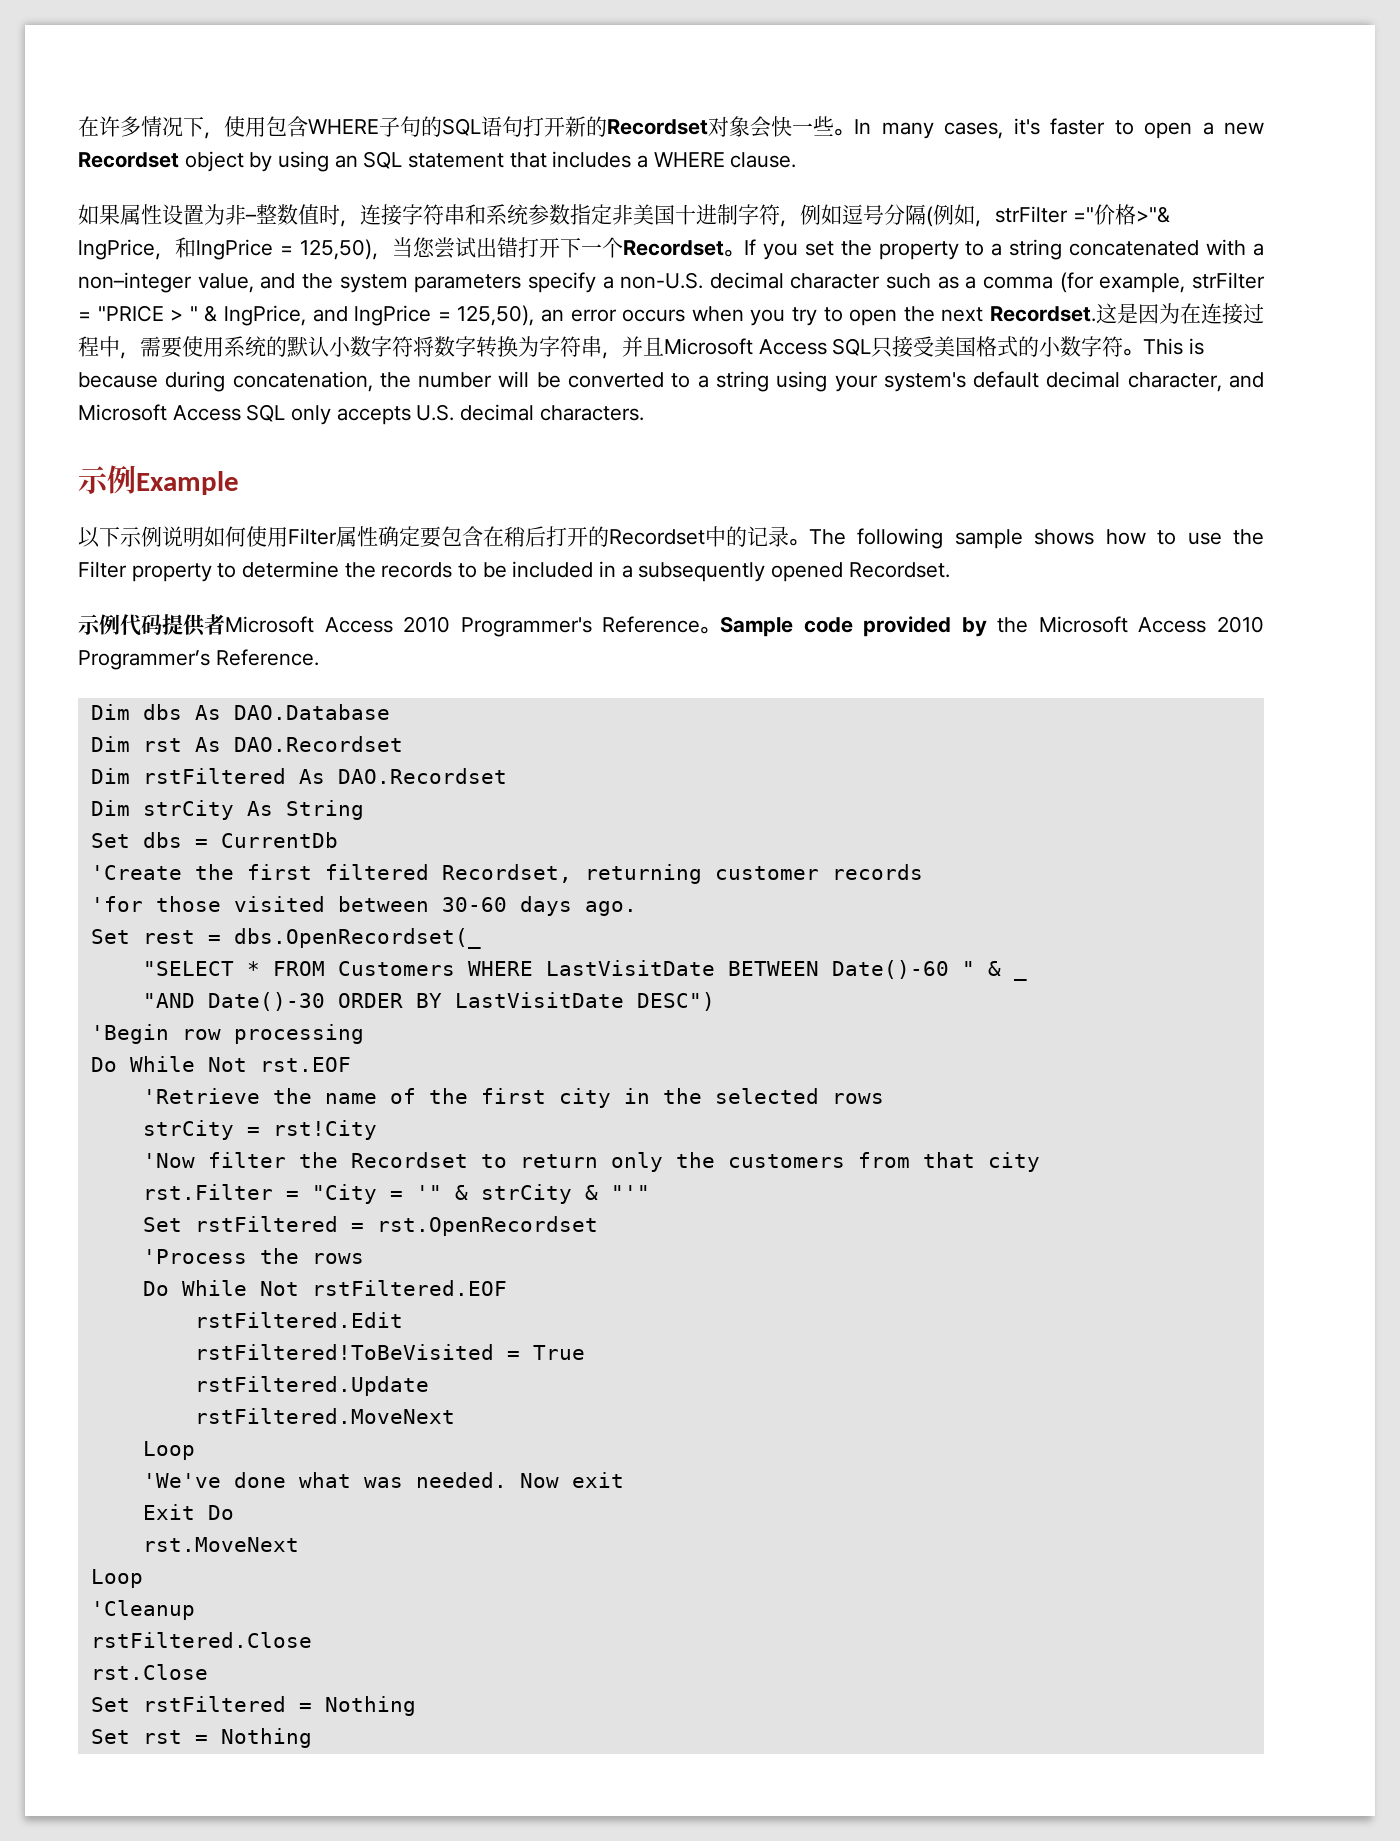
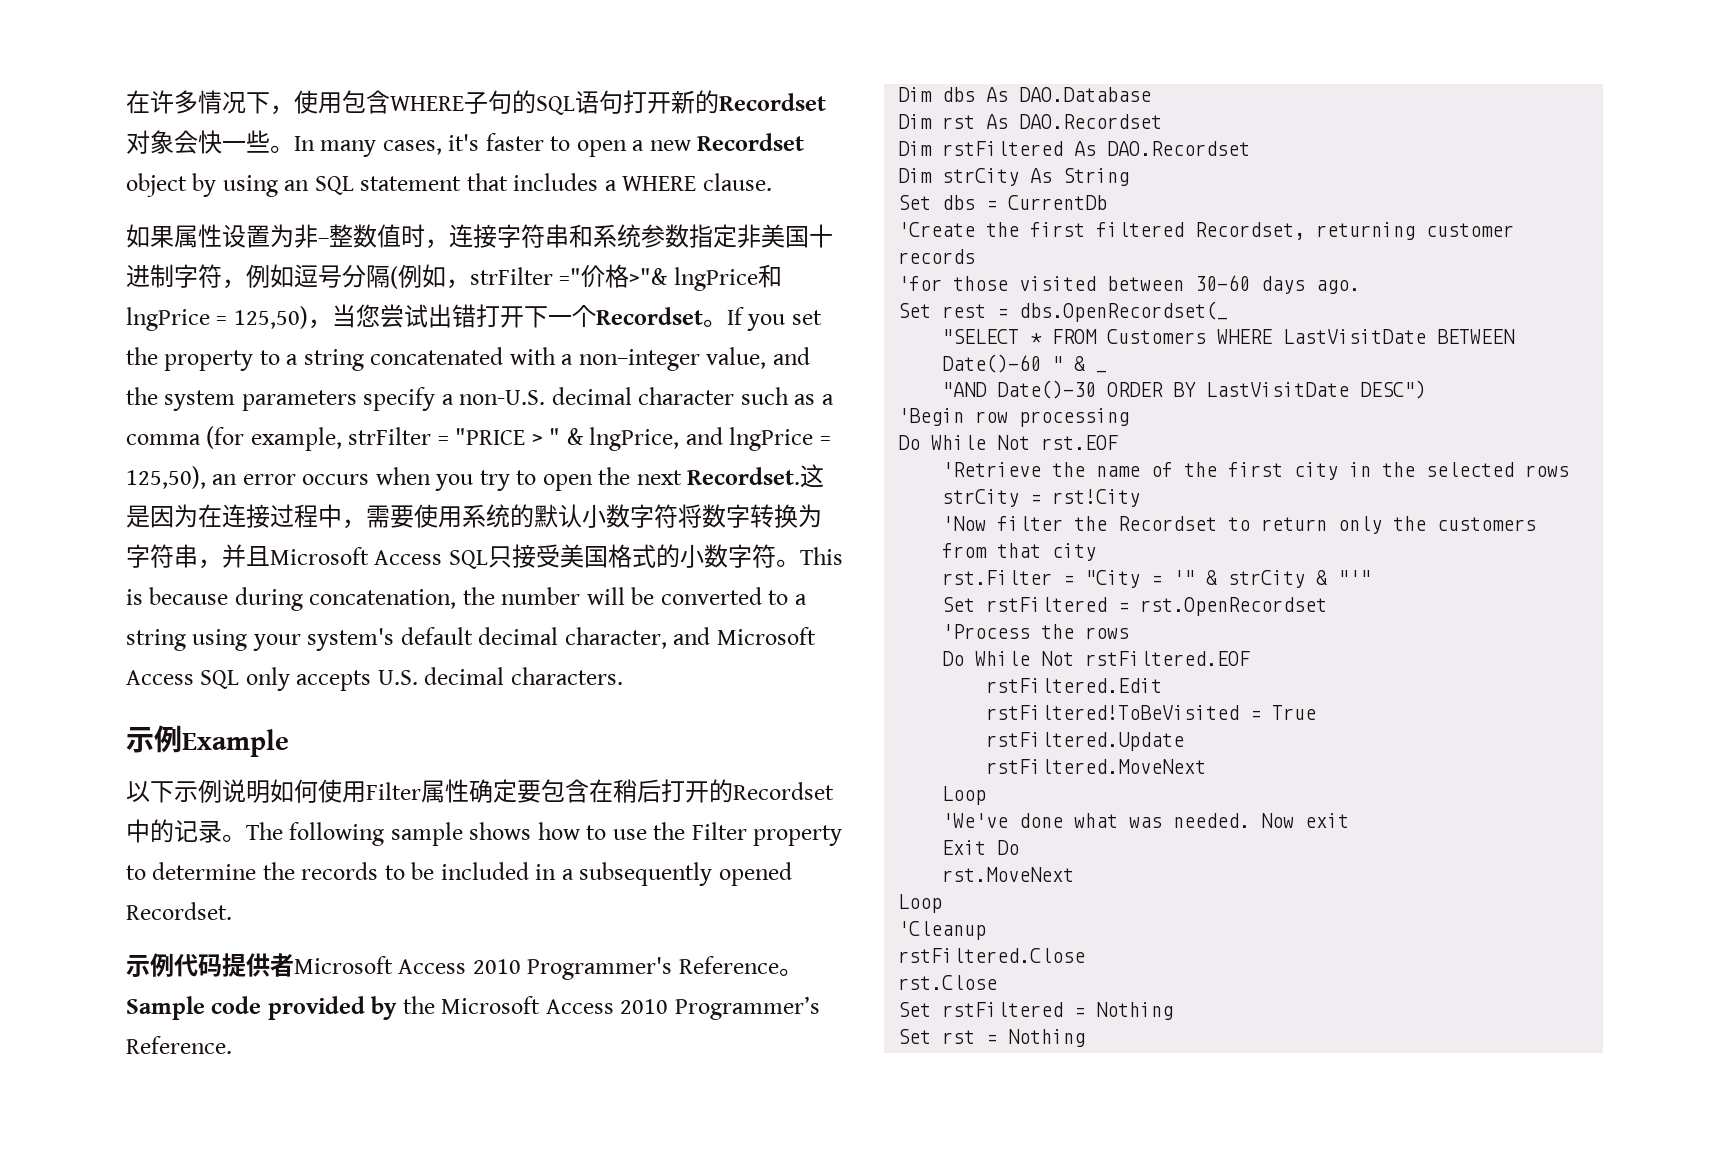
- 如果属性设置为非–整数值时，连接字符串和系统参数指定非美国十进制字符，例如逗号分隔(例如，strFilter ="价格>"& lngPrice，和lngPrice = 125,50)，当您尝试出错打开下一个Recordset。
+ 如果属性设置为非–整数值时，连接字符串和系统参数指定非美国十进制字符，例如逗号分隔(例如，strFilter ="价格>"& lngPrice和lngPrice = 125,50)，当您尝试出错打开下一个Recordset。

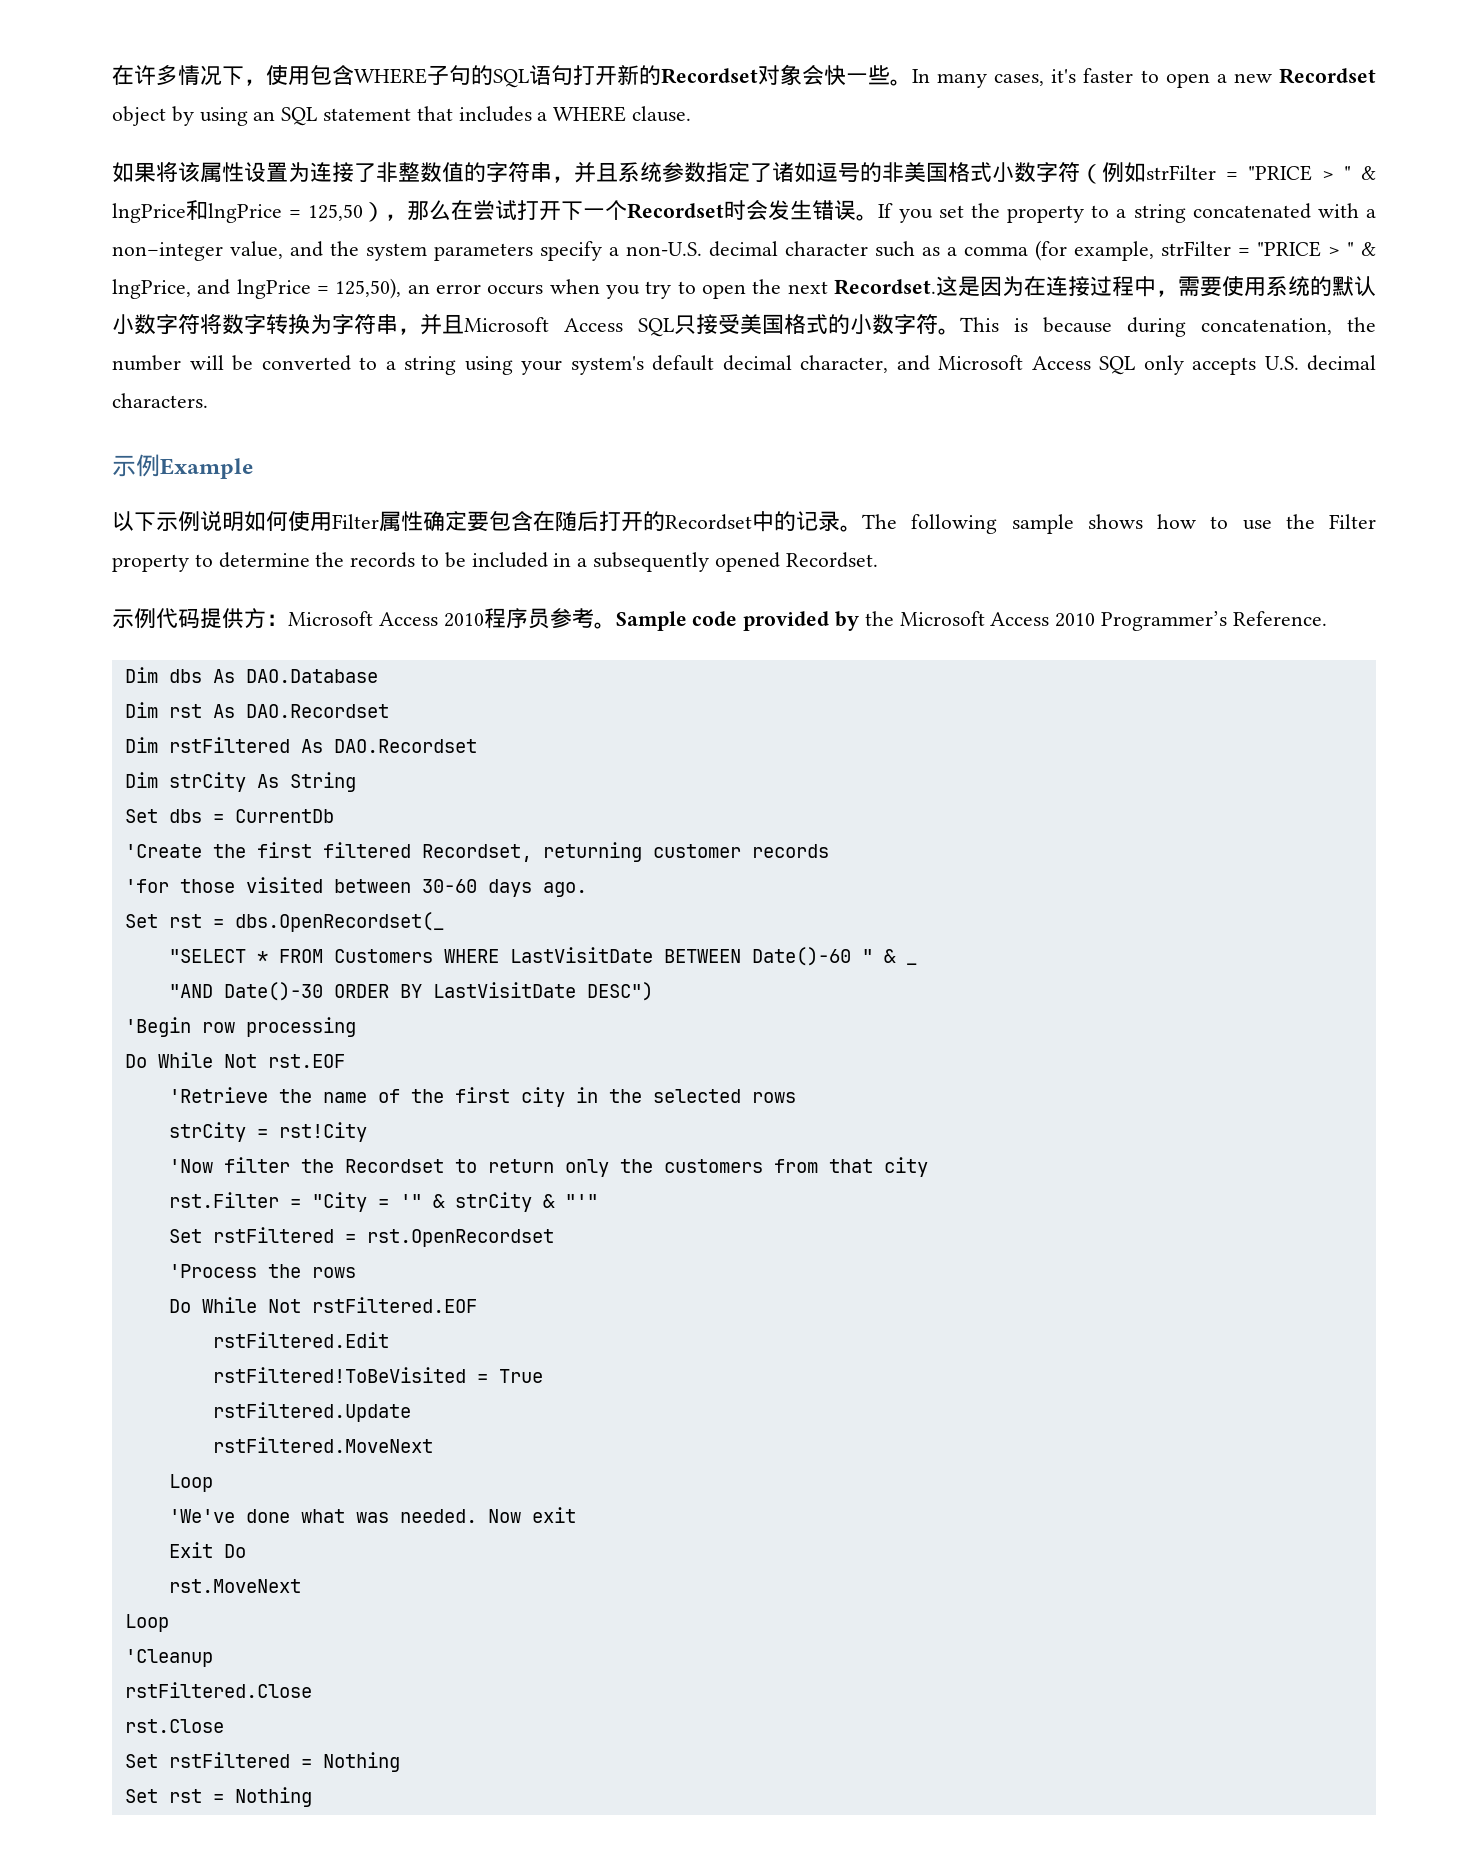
- 如果属性设置为非–整数值时，连接字符串和系统参数指定非美国十进制字符，例如逗号分隔(例如，strFilter ="价格>"& lngPrice和lngPrice = 125,50)，当您尝试出错打开下一个Recordset。
+ 如果将该属性设置为连接了非整数值的字符串，并且系统参数指定了诸如逗号的非美国格式小数字符（例如strFilter = "PRICE > " & lngPrice和lngPrice = 125,50），那么在尝试打开下一个Recordset时会发生错误。
- 以下示例说明如何使用Filter属性确定要包含在稍后打开的Recordset中的记录。
+ 以下示例说明如何使用Filter属性确定要包含在随后打开的Recordset中的记录。
- 示例代码提供者Microsoft Access 2010 Programmer's Reference。
+ 示例代码提供方：Microsoft Access 2010程序员参考。
- Set rest = dbs.OpenRecordset(_
+ Set rst = dbs.OpenRecordset(_

